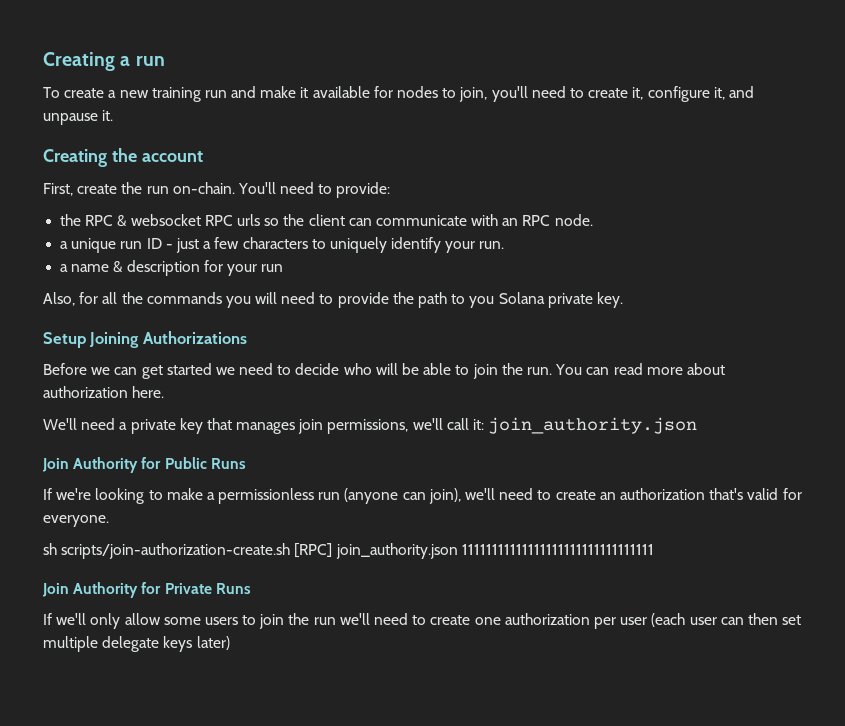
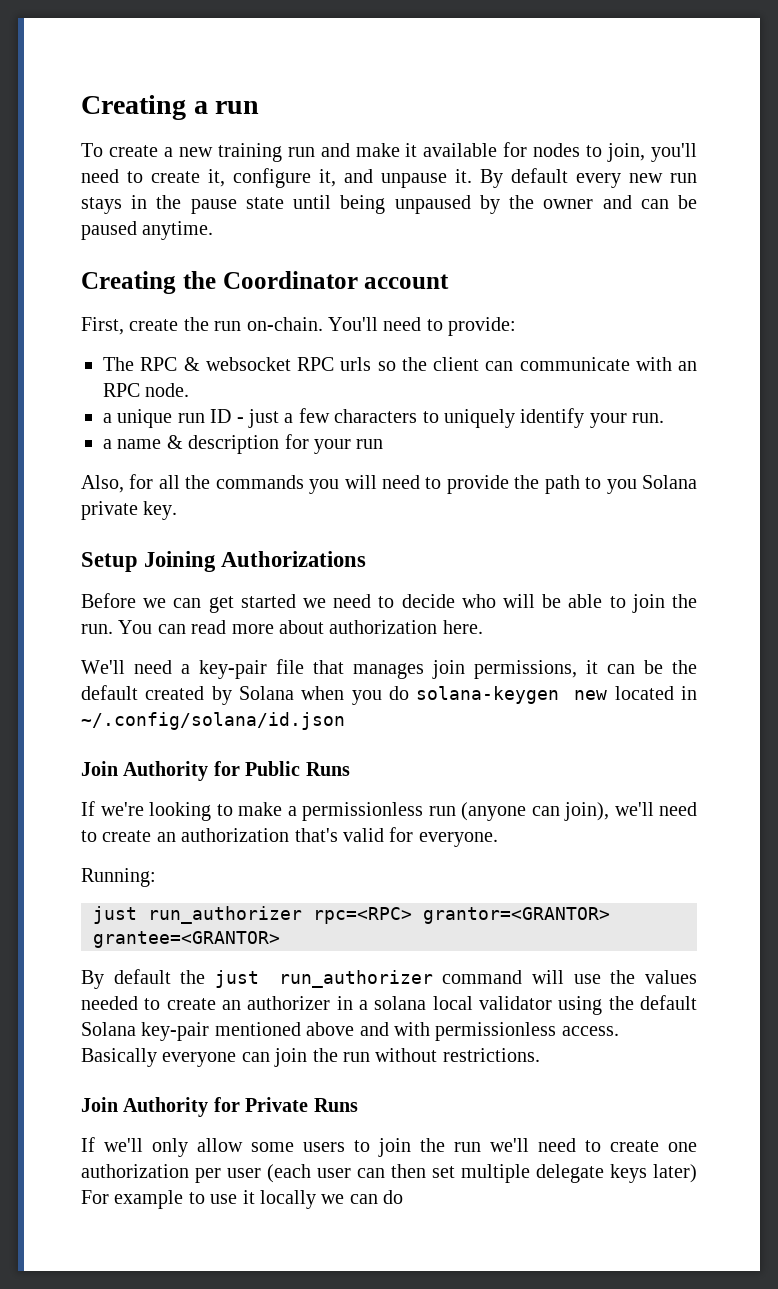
+ By default every new run stays in the pause state until being unpaused by the owner and can be paused anytime.
- Creating the account
+ Creating the Coordinator account
- the RPC & websocket RPC urls so the client can communicate with an RPC node.
+ The RPC & websocket RPC urls so the client can communicate with an RPC node.
- We'll need a private key that manages join permissions, we'll call it: join_authority.json
+ We'll need a key-pair file that manages join permissions, it can be the default created by Solana when you do solana-keygen new located in ~/.config/solana/id.json
- sh scripts/join-authorization-create.sh [RPC] join_authority.json 11111111111111111111111111111111
+ Running:
+ just run_authorizer rpc=<RPC> grantor=<GRANTOR> grantee=<GRANTOR>
+ By default the just run_authorizer command will use the values needed to create an authorizer in a solana local validator using the default Solana key-pair mentioned above and with permissionless access. Basically everyone can join the run without restrictions.
- If we'll only allow some users to join the run we'll need to create one authorization per user (each user can then set multiple delegate keys later)
+ If we'll only allow some users to join the run we'll need to create one authorization per user (each user can then set multiple delegate keys later) For example to use it locally we can do

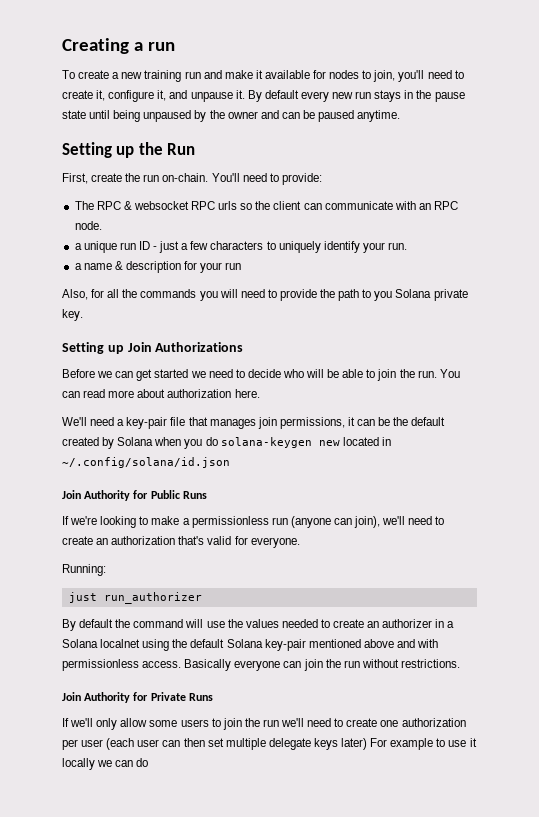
- Creating the Coordinator account
+ Setting up the Run
- Setup Joining Authorizations
+ Setting up Join Authorizations
- just run_authorizer rpc=<RPC> grantor=<GRANTOR> grantee=<GRANTOR>
+ just run_authorizer
- By default the just run_authorizer command will use the values needed to create an authorizer in a solana local validator using the default Solana key-pair mentioned above and with permissionless access.
+ By default the command will use the values needed to create an authorizer in a Solana localnet using the default Solana key-pair mentioned above and with permissionless access.

